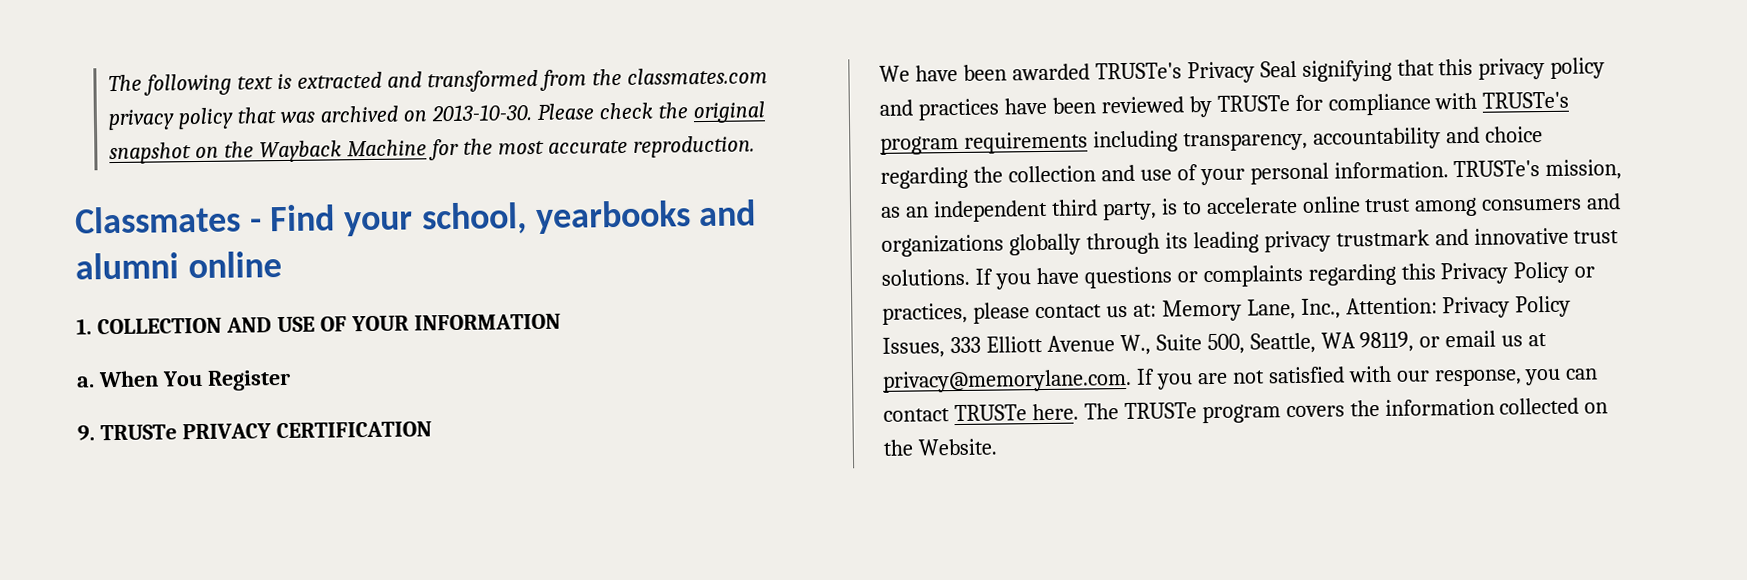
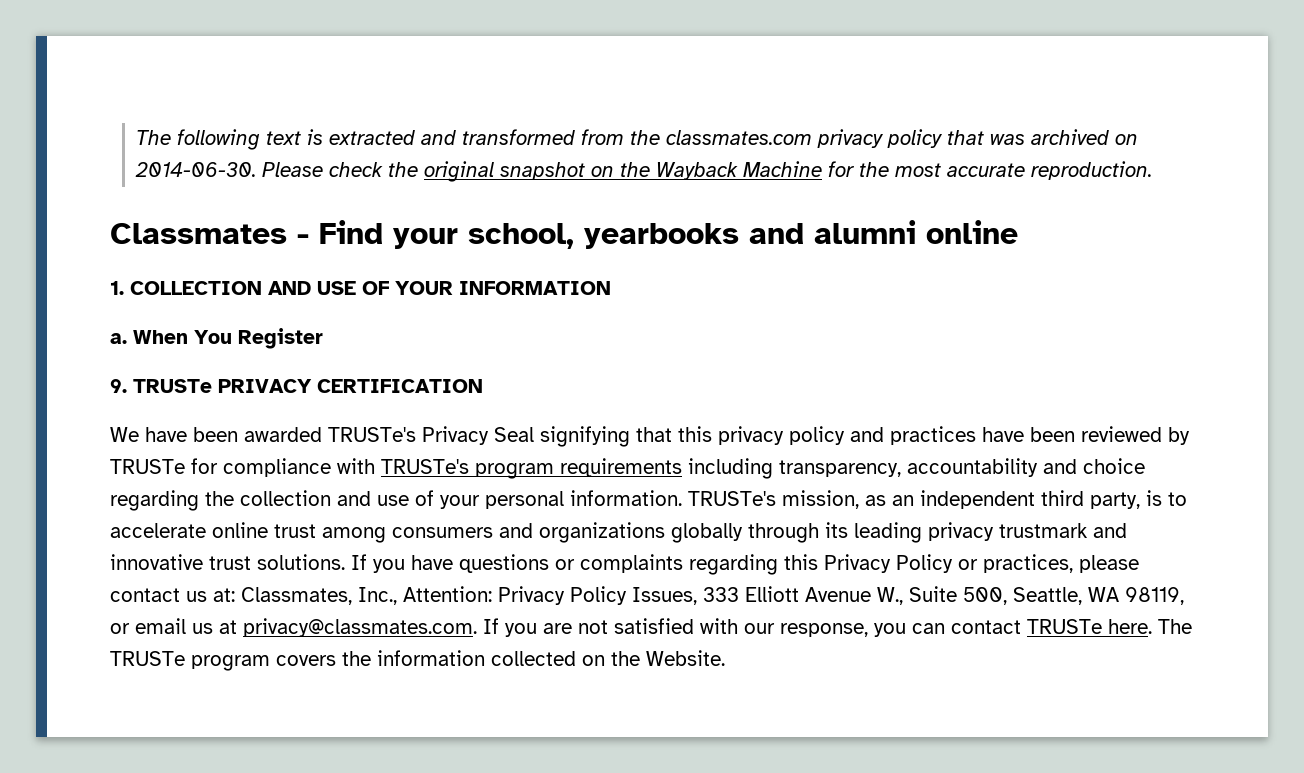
- The following text is extracted and transformed from the classmates.com privacy policy that was archived on 2013-10-30.
+ The following text is extracted and transformed from the classmates.com privacy policy that was archived on 2014-06-30.
- If you have questions or complaints regarding this Privacy Policy or practices, please contact us at: Memory Lane, Inc., Attention: Privacy Policy Issues, 333 Elliott Avenue W., Suite 500, Seattle, WA 98119, or email us at privacy@memorylane.com. If you are not satisfied with our response, you can contact TRUSTe here.
+ If you have questions or complaints regarding this Privacy Policy or practices, please contact us at: Classmates, Inc., Attention: Privacy Policy Issues, 333 Elliott Avenue W., Suite 500, Seattle, WA 98119, or email us at privacy@classmates.com. If you are not satisfied with our response, you can contact TRUSTe here.

